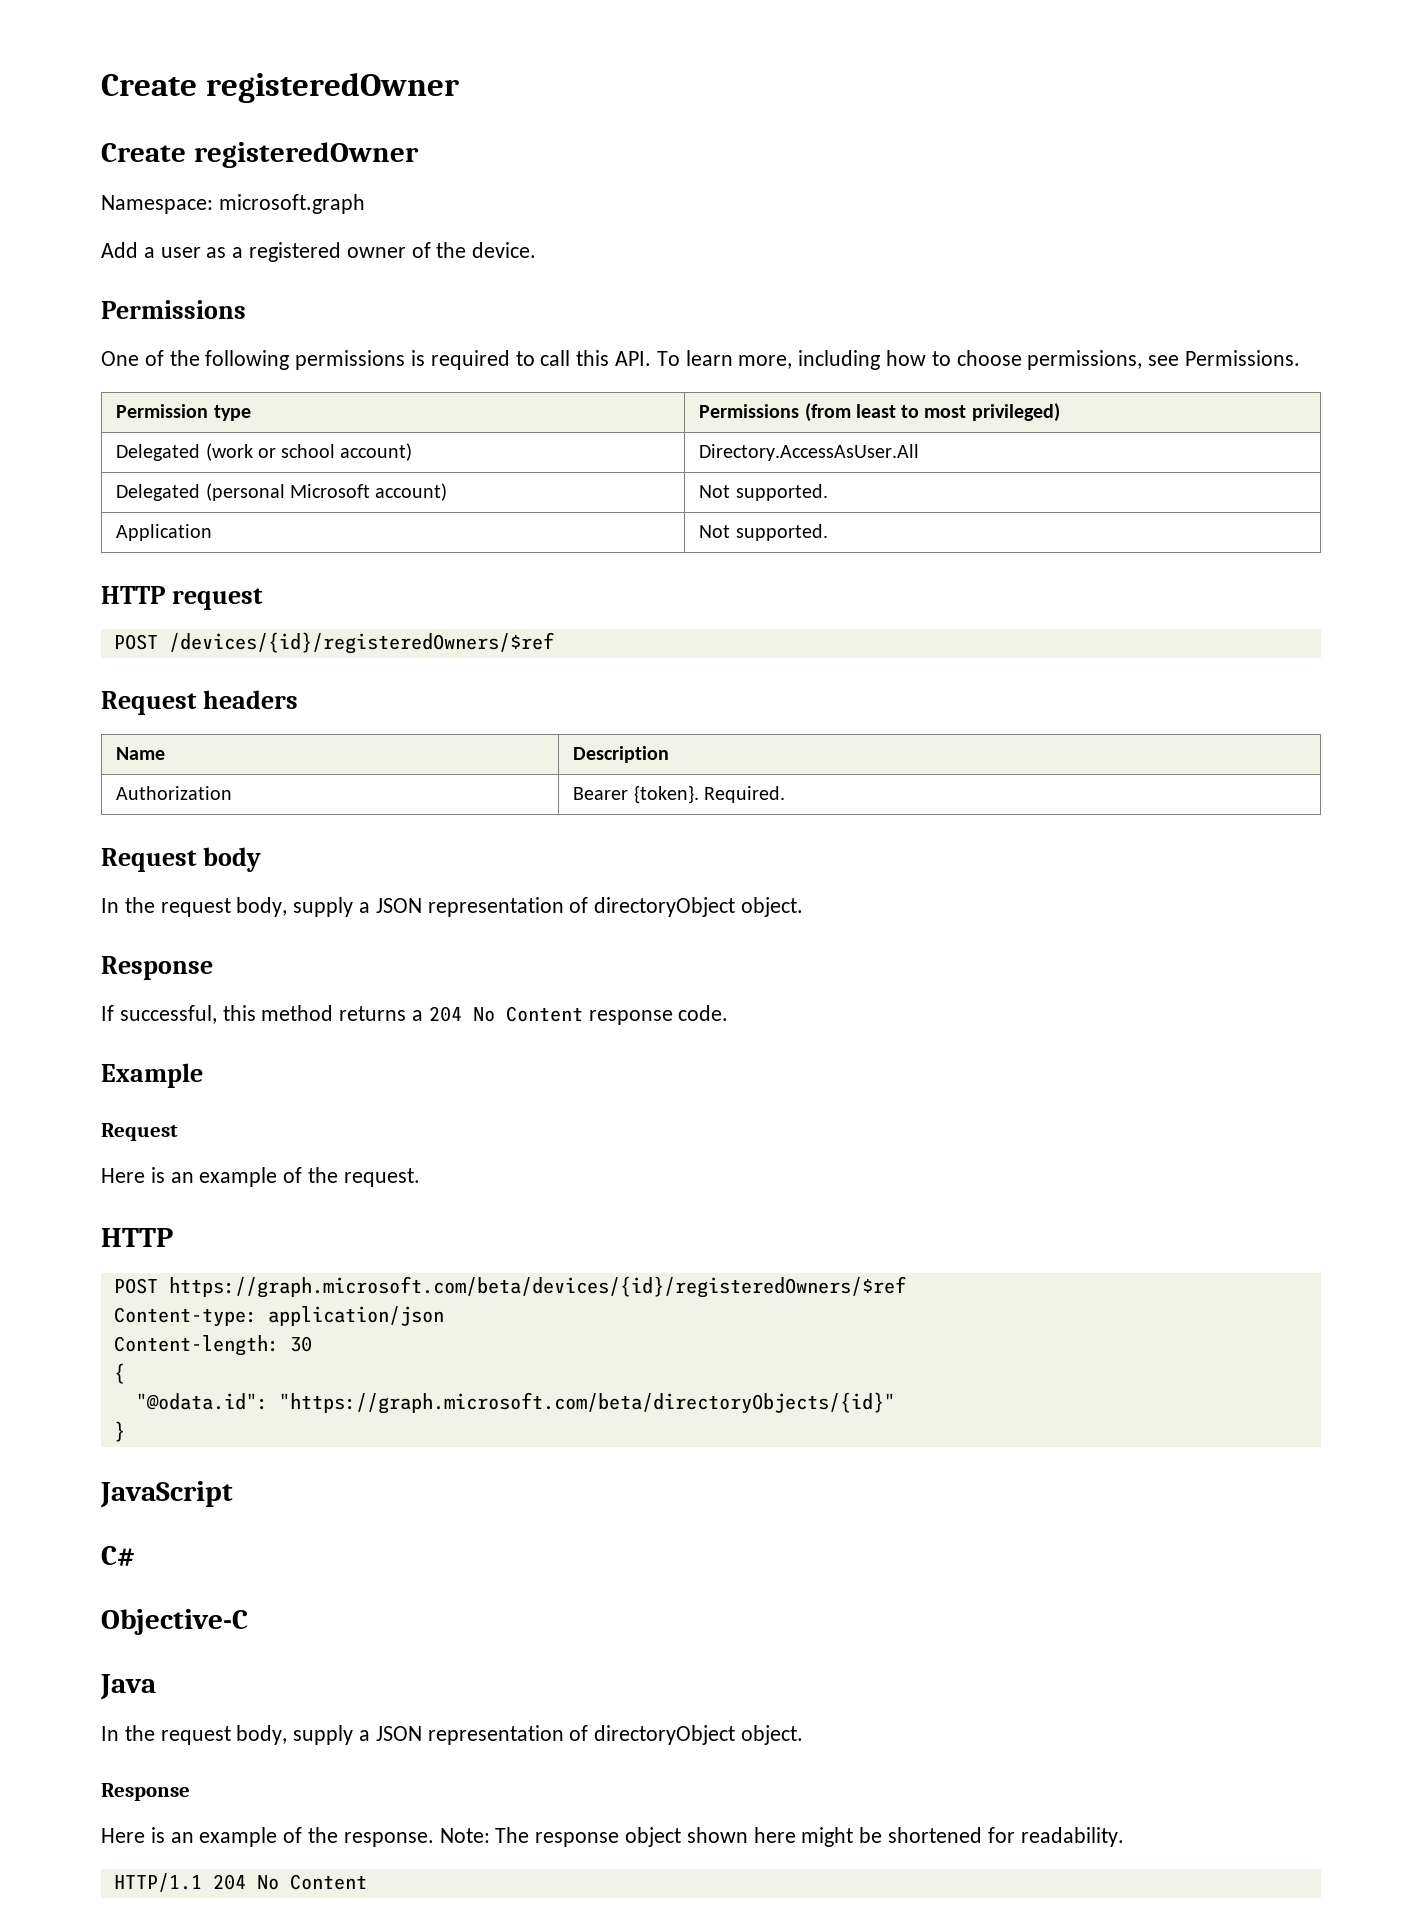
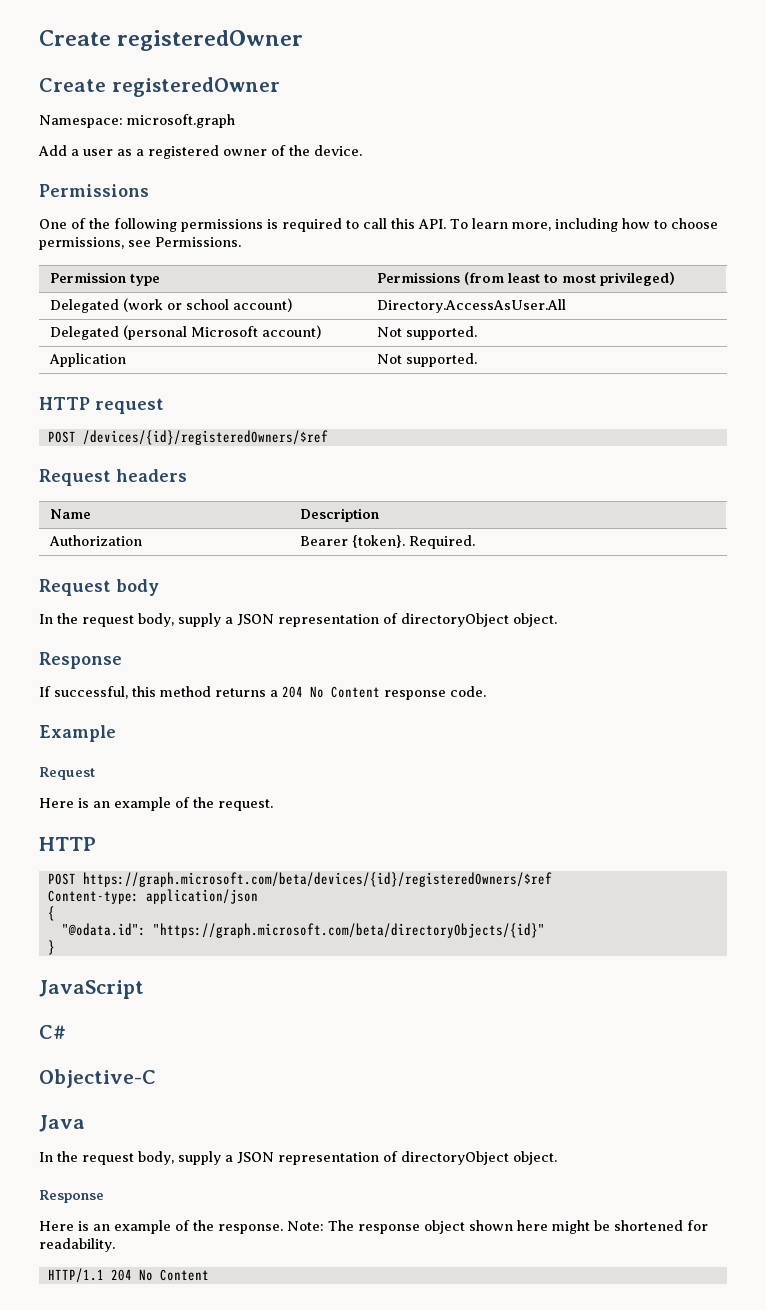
- Content-length: 30

